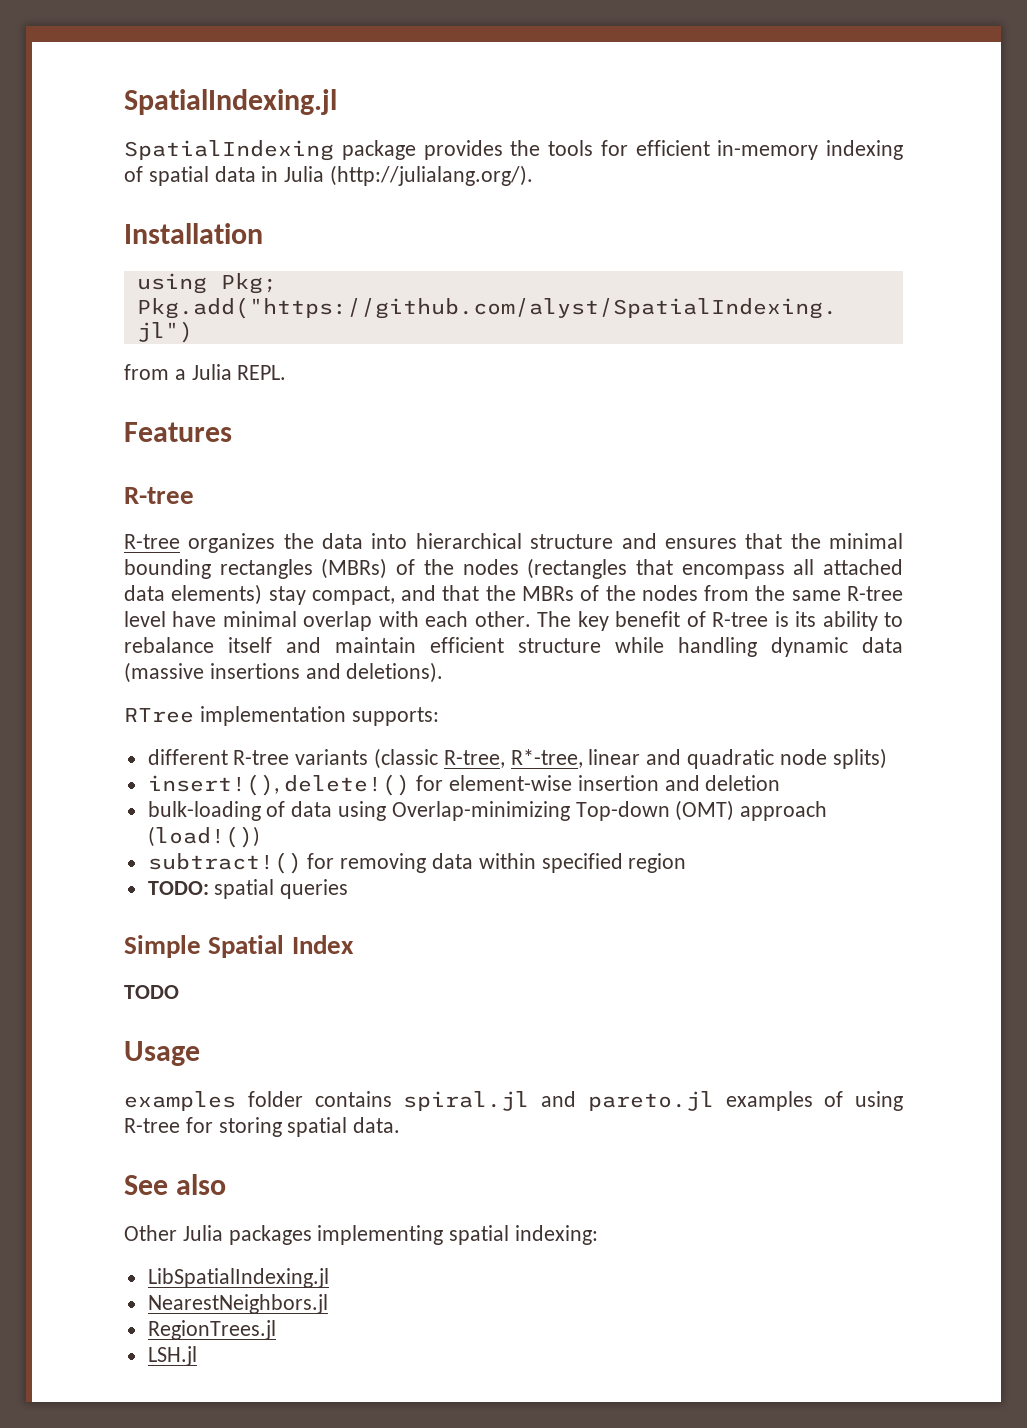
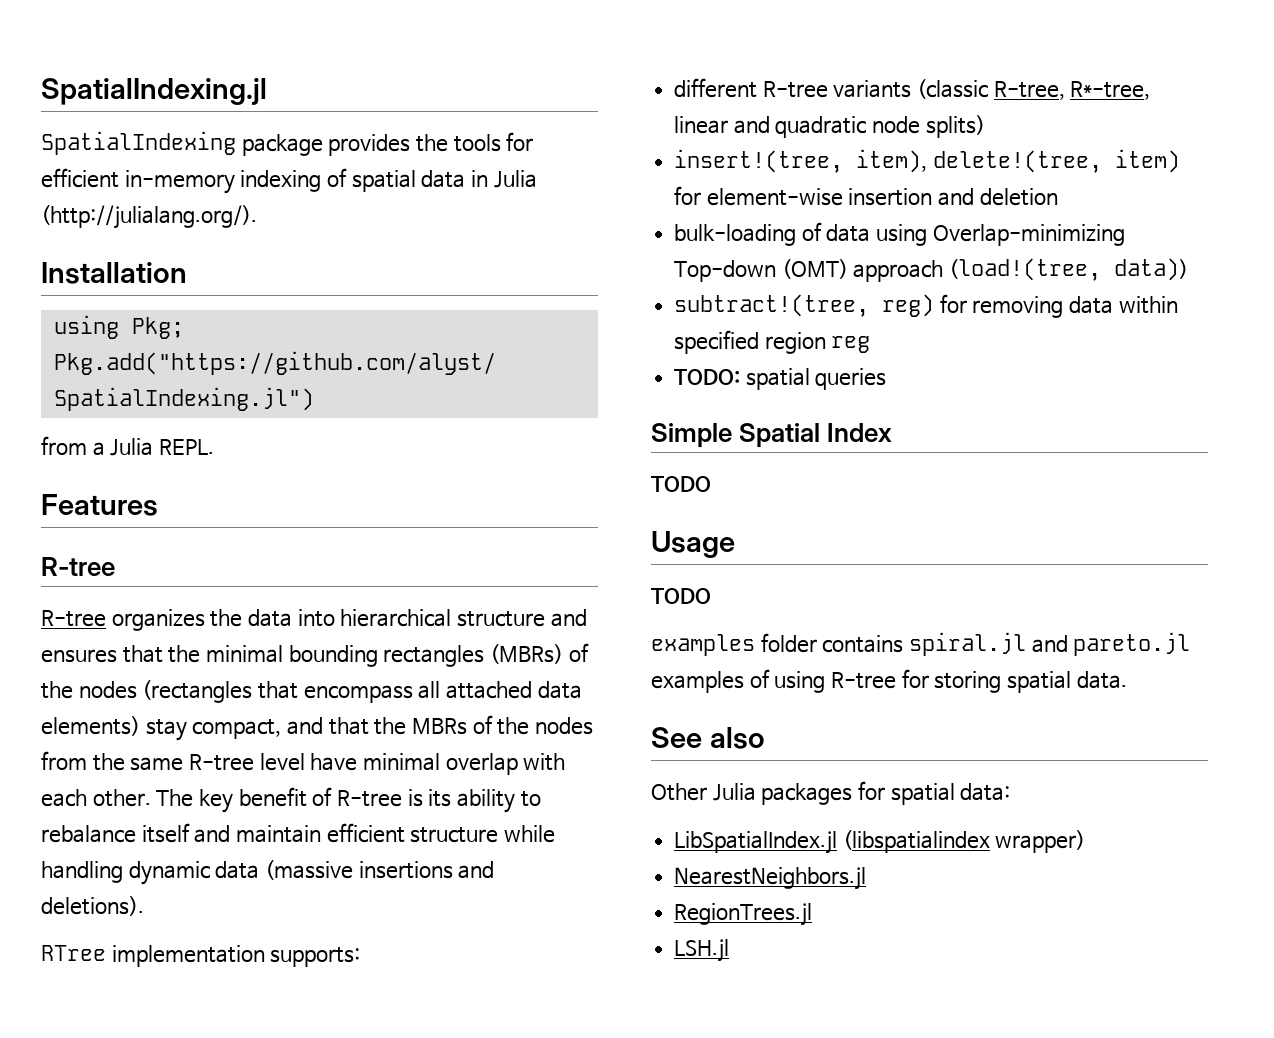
- insert!(), delete!() for element-wise insertion and deletion
+ insert!(tree, item), delete!(tree, item) for element-wise insertion and deletion
- bulk-loading of data using Overlap-minimizing Top-down (OMT) approach (load!())
- subtract!() for removing data within specified region
+ bulk-loading of data using Overlap-minimizing Top-down (OMT) approach (load!(tree, data))
+ subtract!(tree, reg) for removing data within specified region reg
  Usage
+ TODO
- Other Julia packages implementing spatial indexing:
- LibSpatialIndexing.jl
+ Other Julia packages for spatial data:
+ LibSpatialIndex.jl (libspatialindex wrapper)

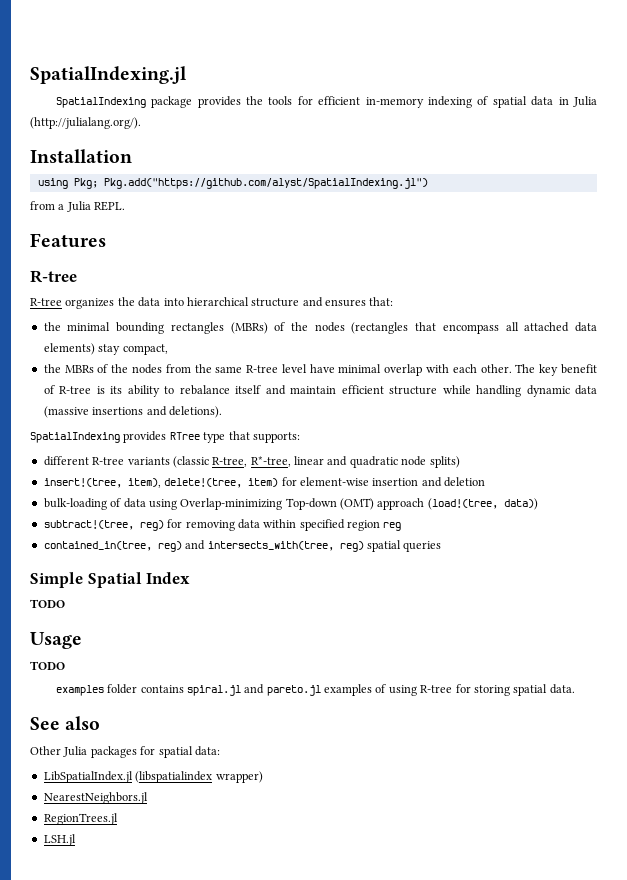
- R-tree organizes the data into hierarchical structure and ensures that the minimal bounding rectangles (MBRs) of the nodes (rectangles that encompass all attached data elements) stay compact, and that the MBRs of the nodes from the same R-tree level have minimal overlap with each other.
+ R-tree organizes the data into hierarchical structure and ensures that:
+ the minimal bounding rectangles (MBRs) of the nodes (rectangles that encompass all attached data elements) stay compact,
+ the MBRs of the nodes from the same R-tree level have minimal overlap with each other.
- RTree implementation supports:
+ SpatialIndexing provides RTree type that supports:
- TODO: spatial queries
+ contained_in(tree, reg) and intersects_with(tree, reg) spatial queries

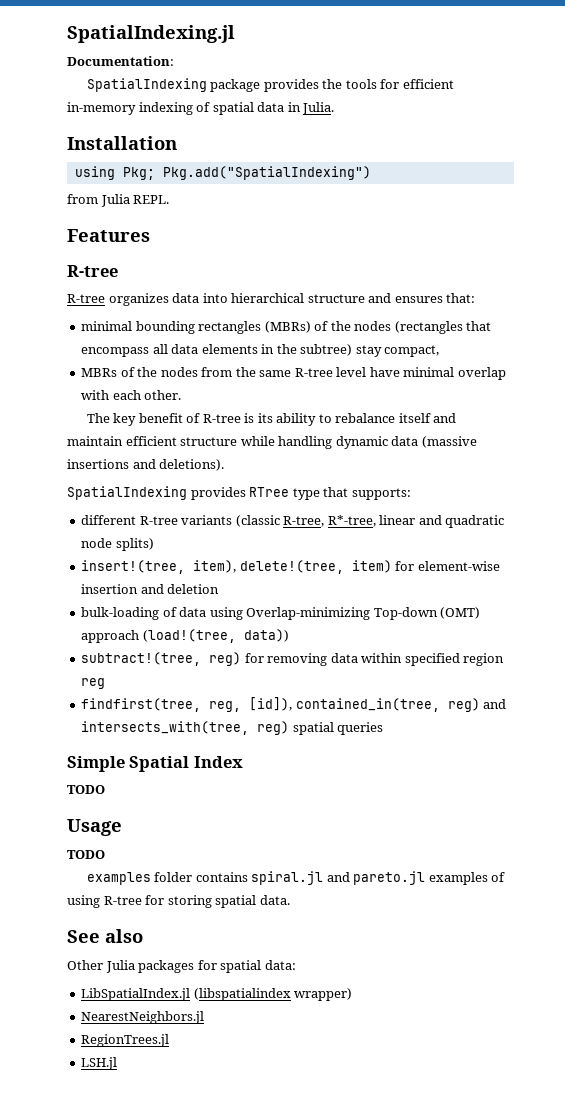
+ Documentation:
- SpatialIndexing package provides the tools for efficient in-memory indexing of spatial data in Julia (http://julialang.org/).
+ SpatialIndexing package provides the tools for efficient in-memory indexing of spatial data in Julia.
- using Pkg; Pkg.add("https://github.com/alyst/SpatialIndexing.jl")
- from a Julia REPL.
+ using Pkg; Pkg.add("SpatialIndexing")
+ from Julia REPL.
- R-tree organizes the data into hierarchical structure and ensures that:
+ R-tree organizes data into hierarchical structure and ensures that:
- the minimal bounding rectangles (MBRs) of the nodes (rectangles that encompass all attached data elements) stay compact,
+ minimal bounding rectangles (MBRs) of the nodes (rectangles that encompass all data elements in the subtree) stay compact,
- the MBRs of the nodes from the same R-tree level have minimal overlap with each other. The key benefit of R-tree is its ability to rebalance itself and maintain efficient structure while handling dynamic data (massive insertions and deletions).
+ MBRs of the nodes from the same R-tree level have minimal overlap with each other.
+ The key benefit of R-tree is its ability to rebalance itself and maintain efficient structure while handling dynamic data (massive insertions and deletions).
- contained_in(tree, reg) and intersects_with(tree, reg) spatial queries
+ findfirst(tree, reg, [id]), contained_in(tree, reg) and intersects_with(tree, reg) spatial queries

